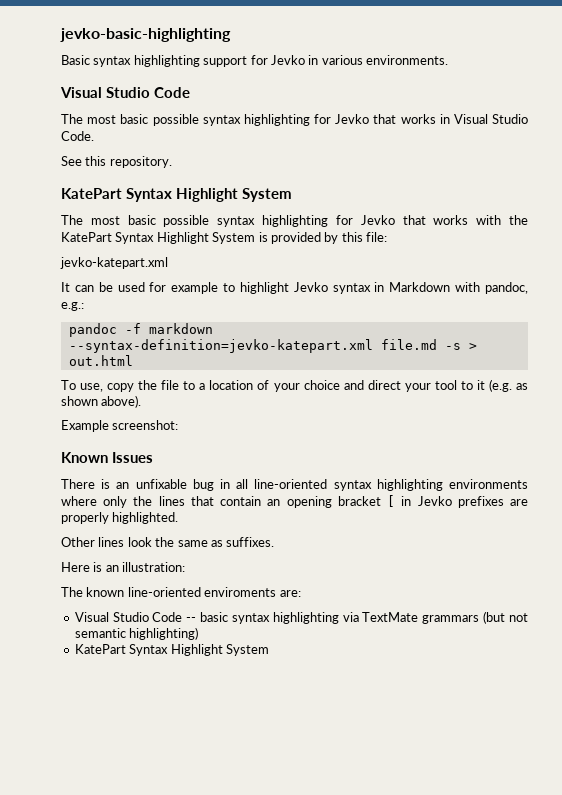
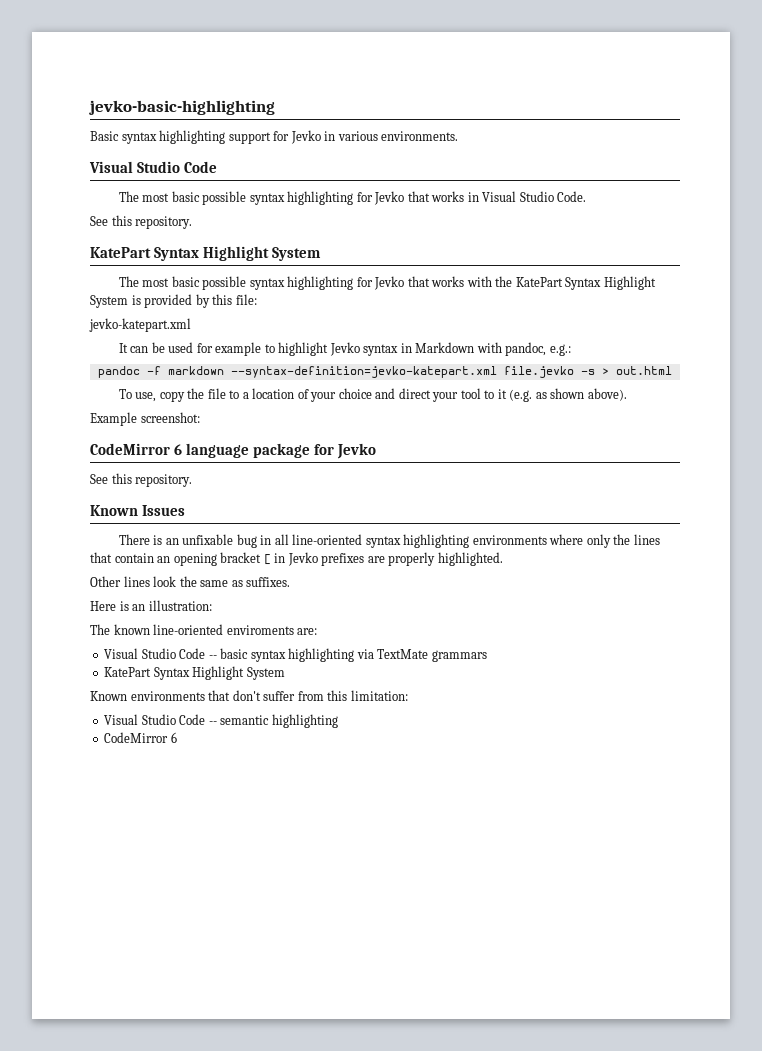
- pandoc -f markdown --syntax-definition=jevko-katepart.xml file.md -s > out.html
+ pandoc -f markdown --syntax-definition=jevko-katepart.xml file.jevko -s > out.html
+ CodeMirror 6 language package for Jevko
+ See this repository.
- Visual Studio Code -- basic syntax highlighting via TextMate grammars (but not semantic highlighting)
+ Visual Studio Code -- basic syntax highlighting via TextMate grammars
  KatePart Syntax Highlight System
+ Known environments that don't suffer from this limitation:
+ Visual Studio Code -- semantic highlighting
+ CodeMirror 6

